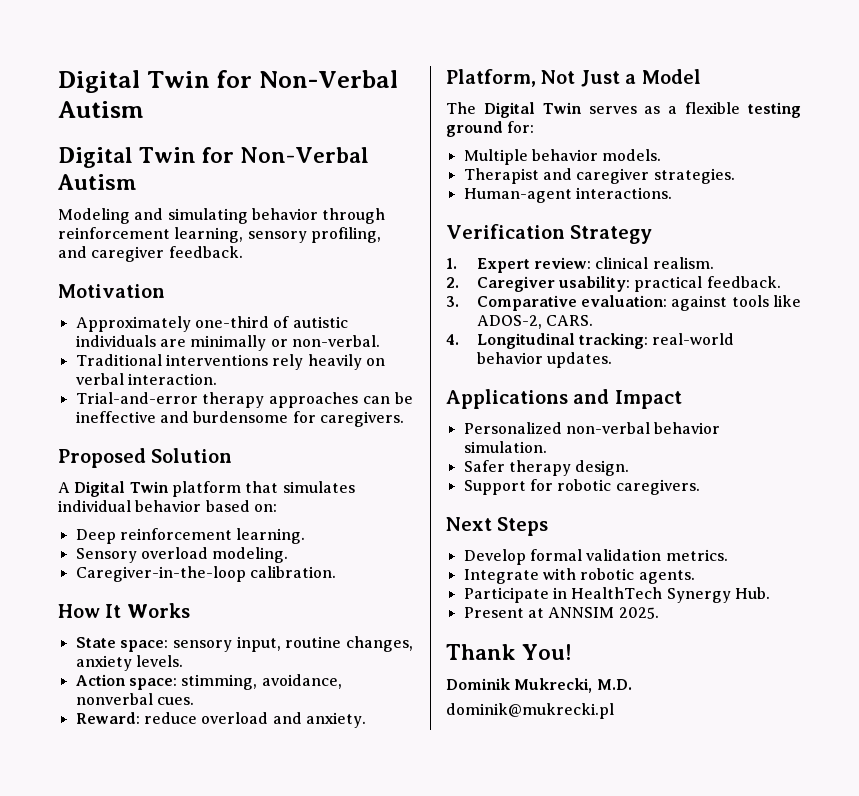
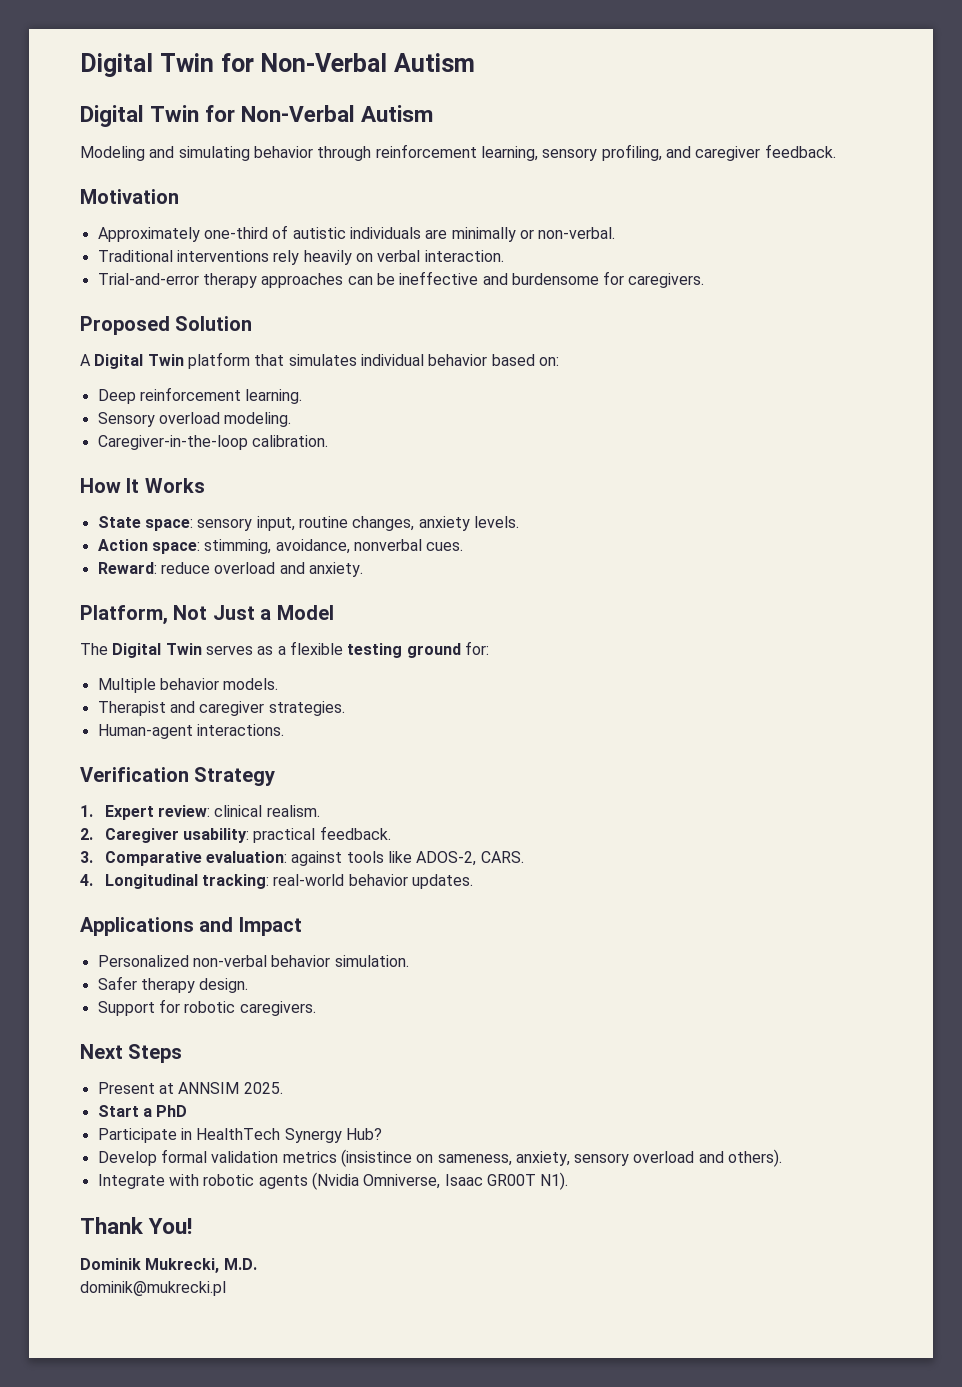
- Develop formal validation metrics.
- Integrate with robotic agents.
- Participate in HealthTech Synergy Hub.
  Present at ANNSIM 2025.
+ Start a PhD
+ Participate in HealthTech Synergy Hub?
+ Develop formal validation metrics (insistince on sameness, anxiety, sensory overload and others).
+ Integrate with robotic agents (Nvidia Omniverse, Isaac GR00T N1).

